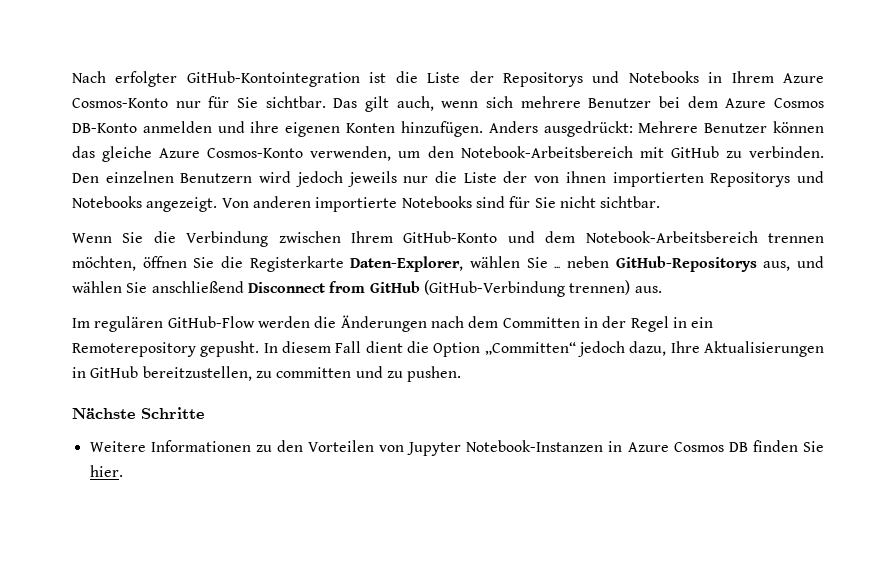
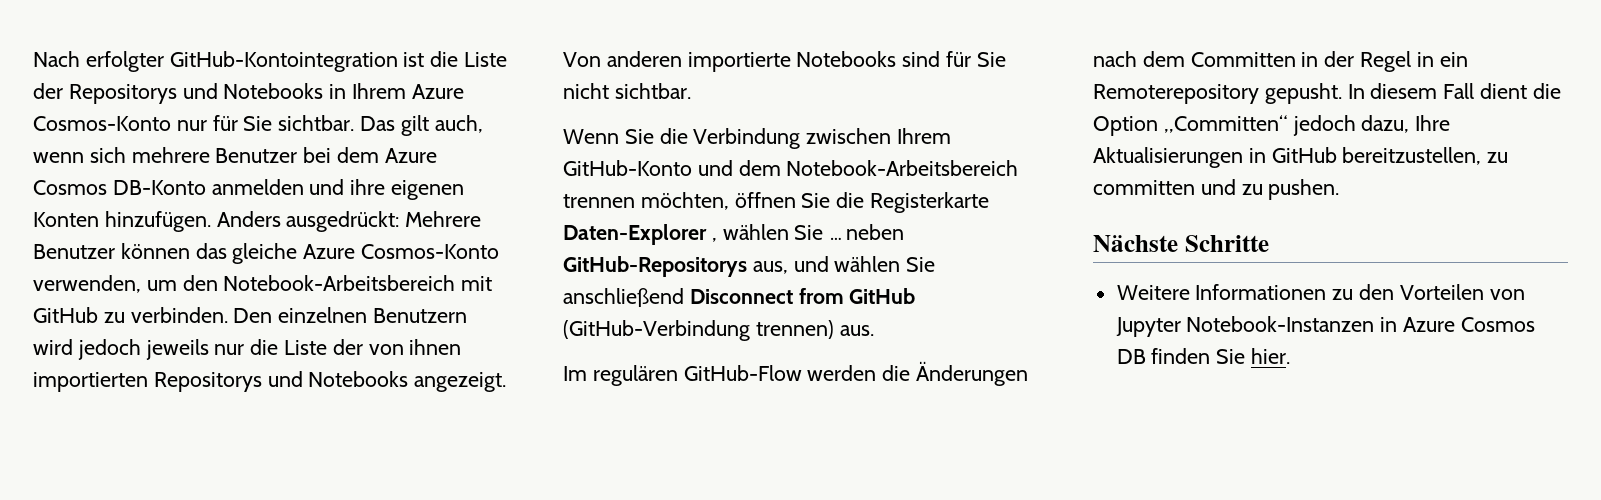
- Wenn Sie die Verbindung zwischen Ihrem GitHub-Konto und dem Notebook-Arbeitsbereich trennen möchten, öffnen Sie die Registerkarte Daten-Explorer, wählen Sie … neben GitHub-Repositorys aus, und wählen Sie anschließend Disconnect from GitHub (GitHub-Verbindung trennen) aus.
+ Wenn Sie die Verbindung zwischen Ihrem GitHub-Konto und dem Notebook-Arbeitsbereich trennen möchten, öffnen Sie die Registerkarte Daten-Explorer , wählen Sie … neben GitHub-Repositorys aus, und wählen Sie anschließend Disconnect from GitHub (GitHub-Verbindung trennen) aus.

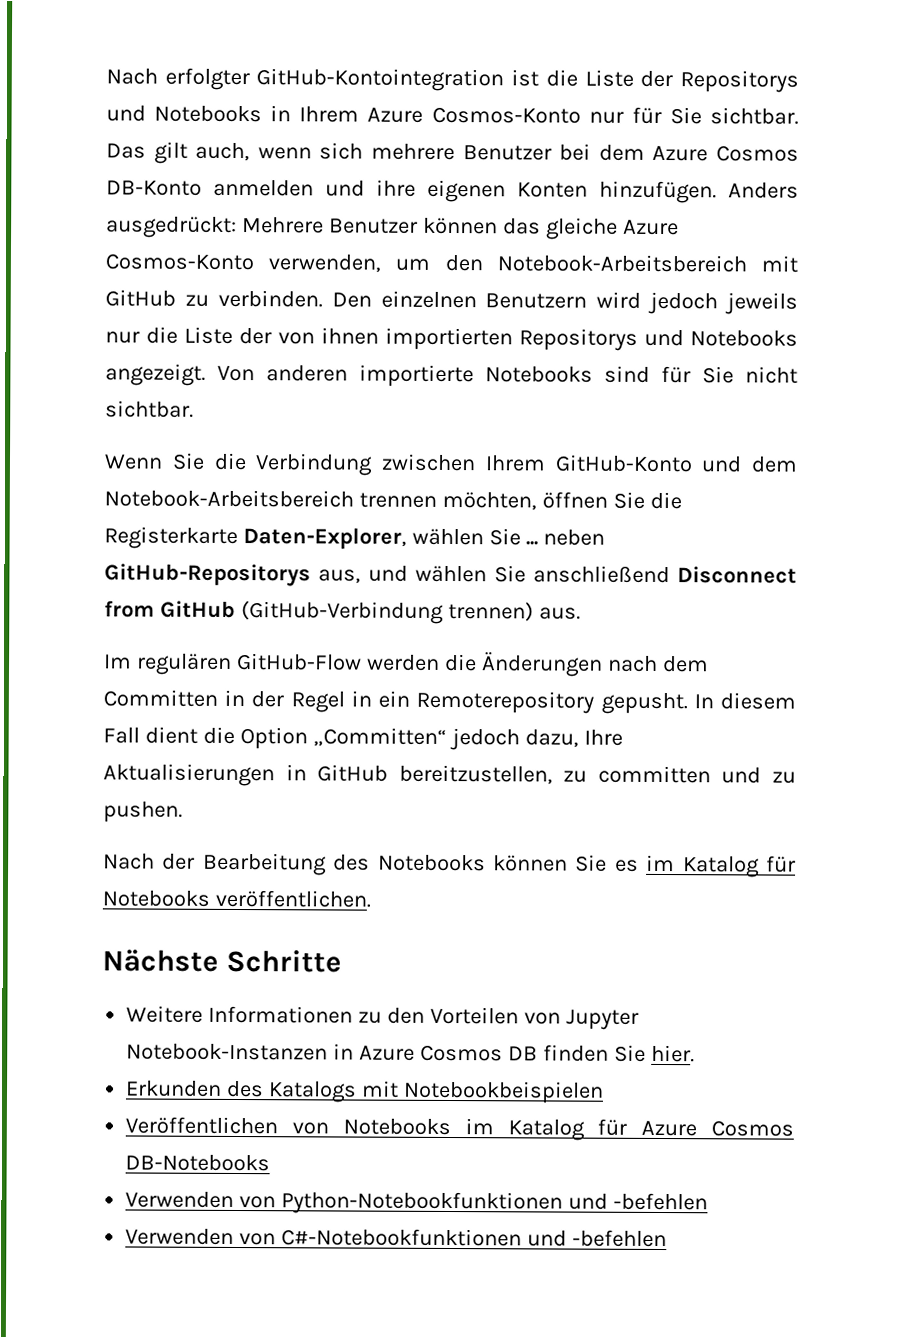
- Wenn Sie die Verbindung zwischen Ihrem GitHub-Konto und dem Notebook-Arbeitsbereich trennen möchten, öffnen Sie die Registerkarte Daten-Explorer , wählen Sie … neben GitHub-Repositorys aus, und wählen Sie anschließend Disconnect from GitHub (GitHub-Verbindung trennen) aus.
+ Wenn Sie die Verbindung zwischen Ihrem GitHub-Konto und dem Notebook-Arbeitsbereich trennen möchten, öffnen Sie die Registerkarte Daten-Explorer, wählen Sie … neben GitHub-Repositorys aus, und wählen Sie anschließend Disconnect from GitHub (GitHub-Verbindung trennen) aus.
+ Nach der Bearbeitung des Notebooks können Sie es im Katalog für Notebooks veröffentlichen.
+ Erkunden des Katalogs mit Notebookbeispielen
+ Veröffentlichen von Notebooks im Katalog für Azure Cosmos DB-Notebooks
+ Verwenden von Python-Notebookfunktionen und -befehlen
+ Verwenden von C#-Notebookfunktionen und -befehlen

